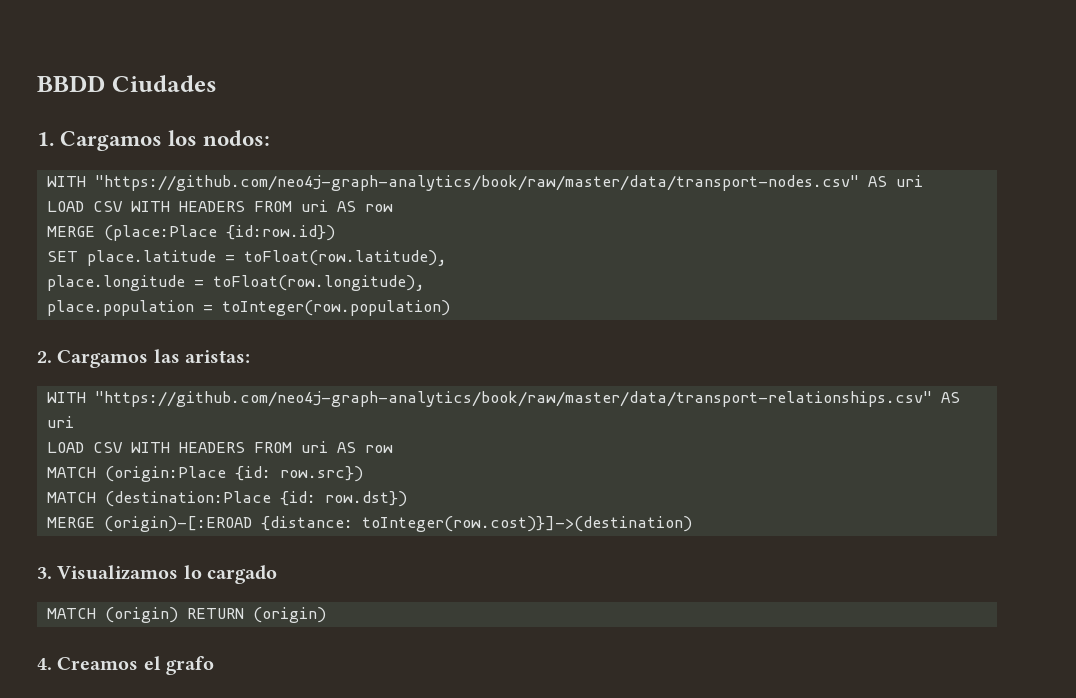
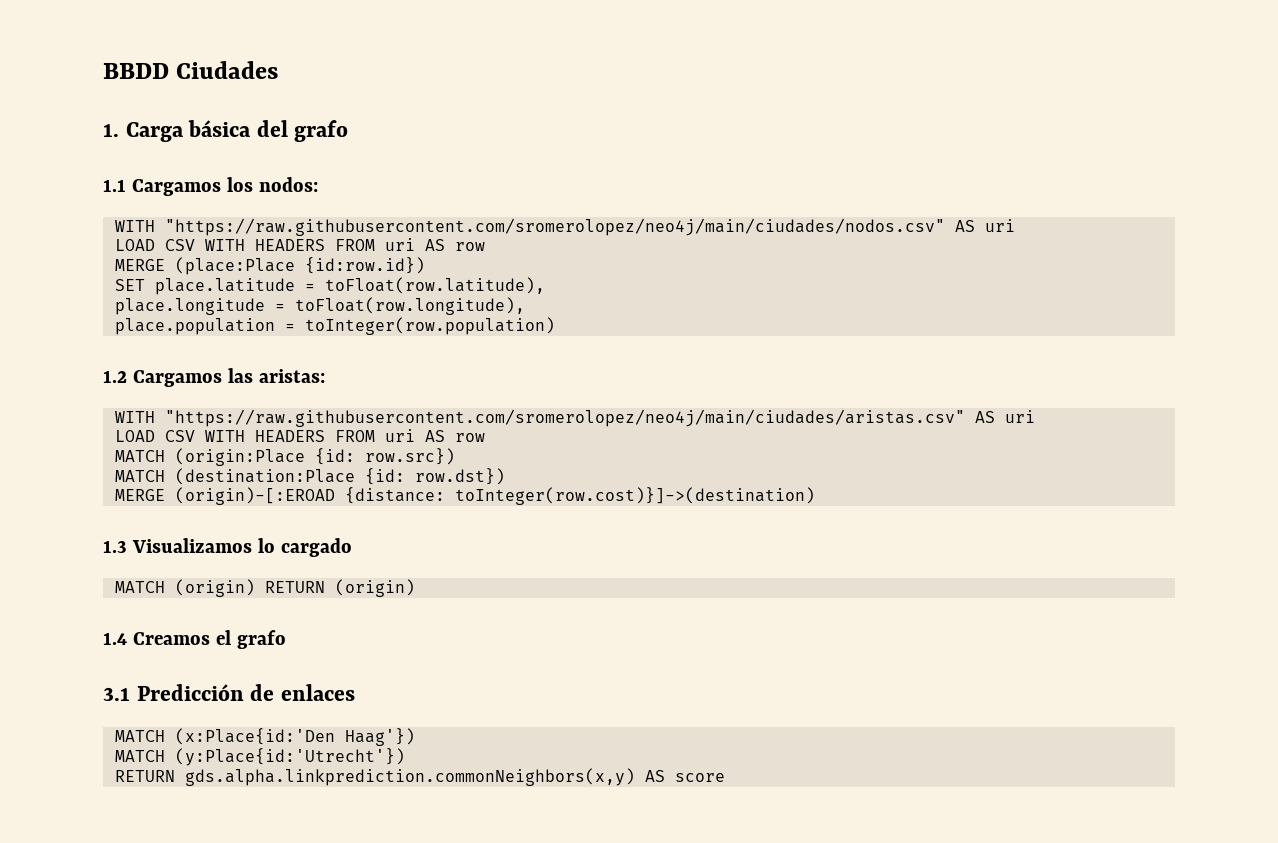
- 1. Cargamos los nodos:
+ 1. Carga básica del grafo
+ 1.1 Cargamos los nodos:
- WITH "https://github.com/neo4j-graph-analytics/book/raw/master/data/transport-nodes.csv" AS uri
+ WITH "https://raw.githubusercontent.com/sromerolopez/neo4j/main/ciudades/nodos.csv" AS uri
- 2. Cargamos las aristas:
+ 1.2 Cargamos las aristas:
- WITH "https://github.com/neo4j-graph-analytics/book/raw/master/data/transport-relationships.csv" AS uri
+ WITH "https://raw.githubusercontent.com/sromerolopez/neo4j/main/ciudades/aristas.csv" AS uri
- 3. Visualizamos lo cargado
+ 1.3 Visualizamos lo cargado
- 4. Creamos el grafo
+ 1.4 Creamos el grafo
+ 3.1 Predicción de enlaces
+ MATCH (x:Place{id:'Den Haag'})
+ MATCH (y:Place{id:'Utrecht'})
+ RETURN gds.alpha.linkprediction.commonNeighbors(x,y) AS score

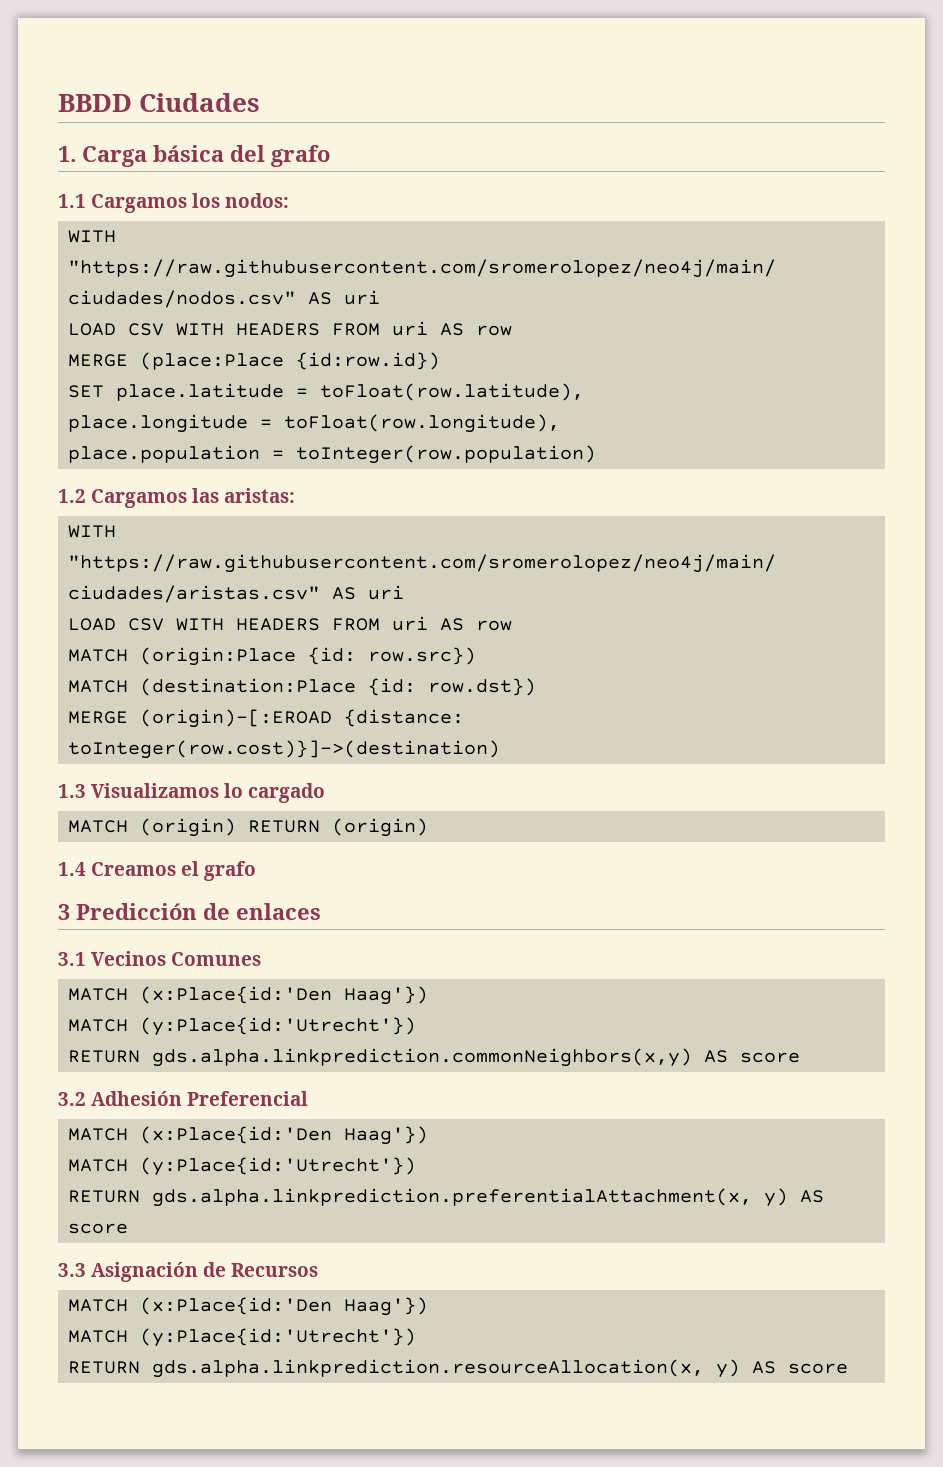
- 3.1 Predicción de enlaces
+ 3 Predicción de enlaces
+ 3.1 Vecinos Comunes
+ 3.2 Adhesión Preferencial
+ MATCH (x:Place{id:'Den Haag'})
+ MATCH (y:Place{id:'Utrecht'})
+ RETURN gds.alpha.linkprediction.preferentialAttachment(x, y) AS score
+ 3.3 Asignación de Recursos
+ MATCH (x:Place{id:'Den Haag'})
+ MATCH (y:Place{id:'Utrecht'})
+ RETURN gds.alpha.linkprediction.resourceAllocation(x, y) AS score

